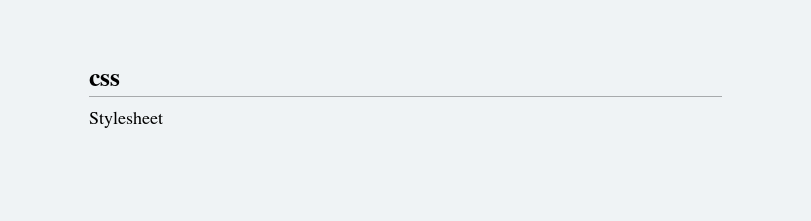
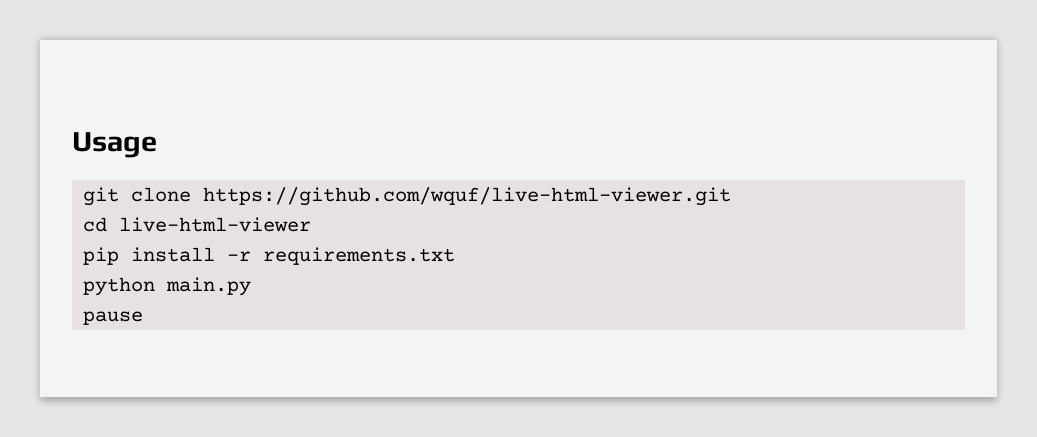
- css
- Stylesheet
+ Usage
+ git clone https://github.com/wquf/live-html-viewer.git
+ cd live-html-viewer
+ pip install -r requirements.txt
+ python main.py
+ pause

